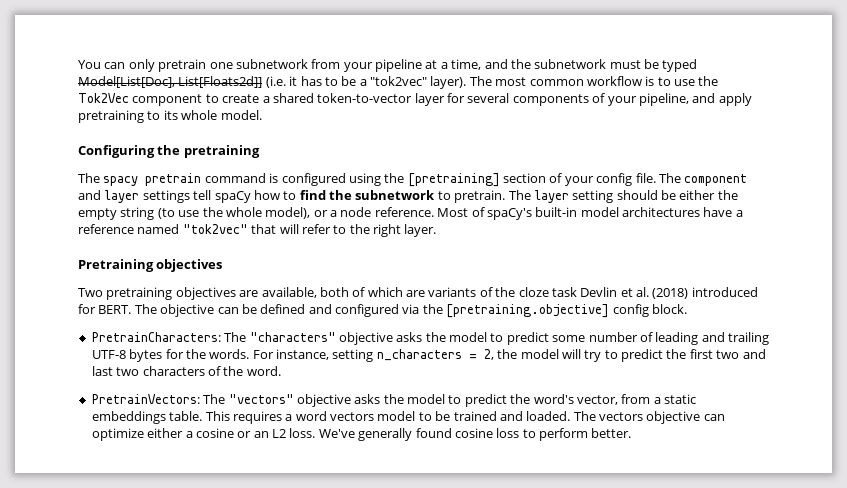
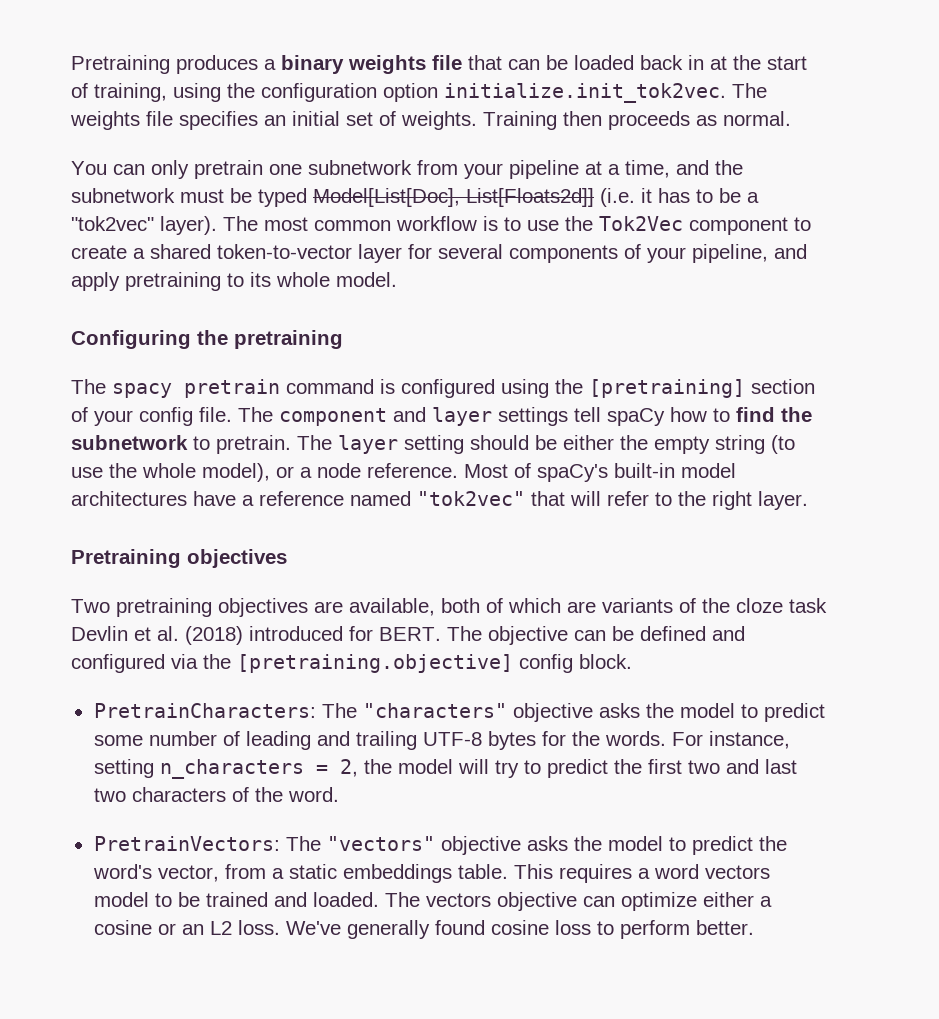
+ Pretraining produces a binary weights file that can be loaded back in at the start of training, using the configuration option initialize.init_tok2vec. The weights file specifies an initial set of weights. Training then proceeds as normal.

